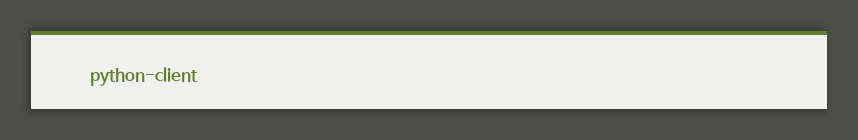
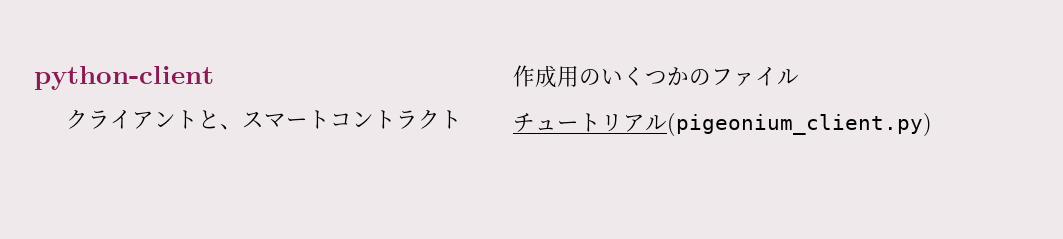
+ クライアントと、スマートコントラクト作成用のいくつかのファイル
+ チュートリアル(pigeonium_client.py)

